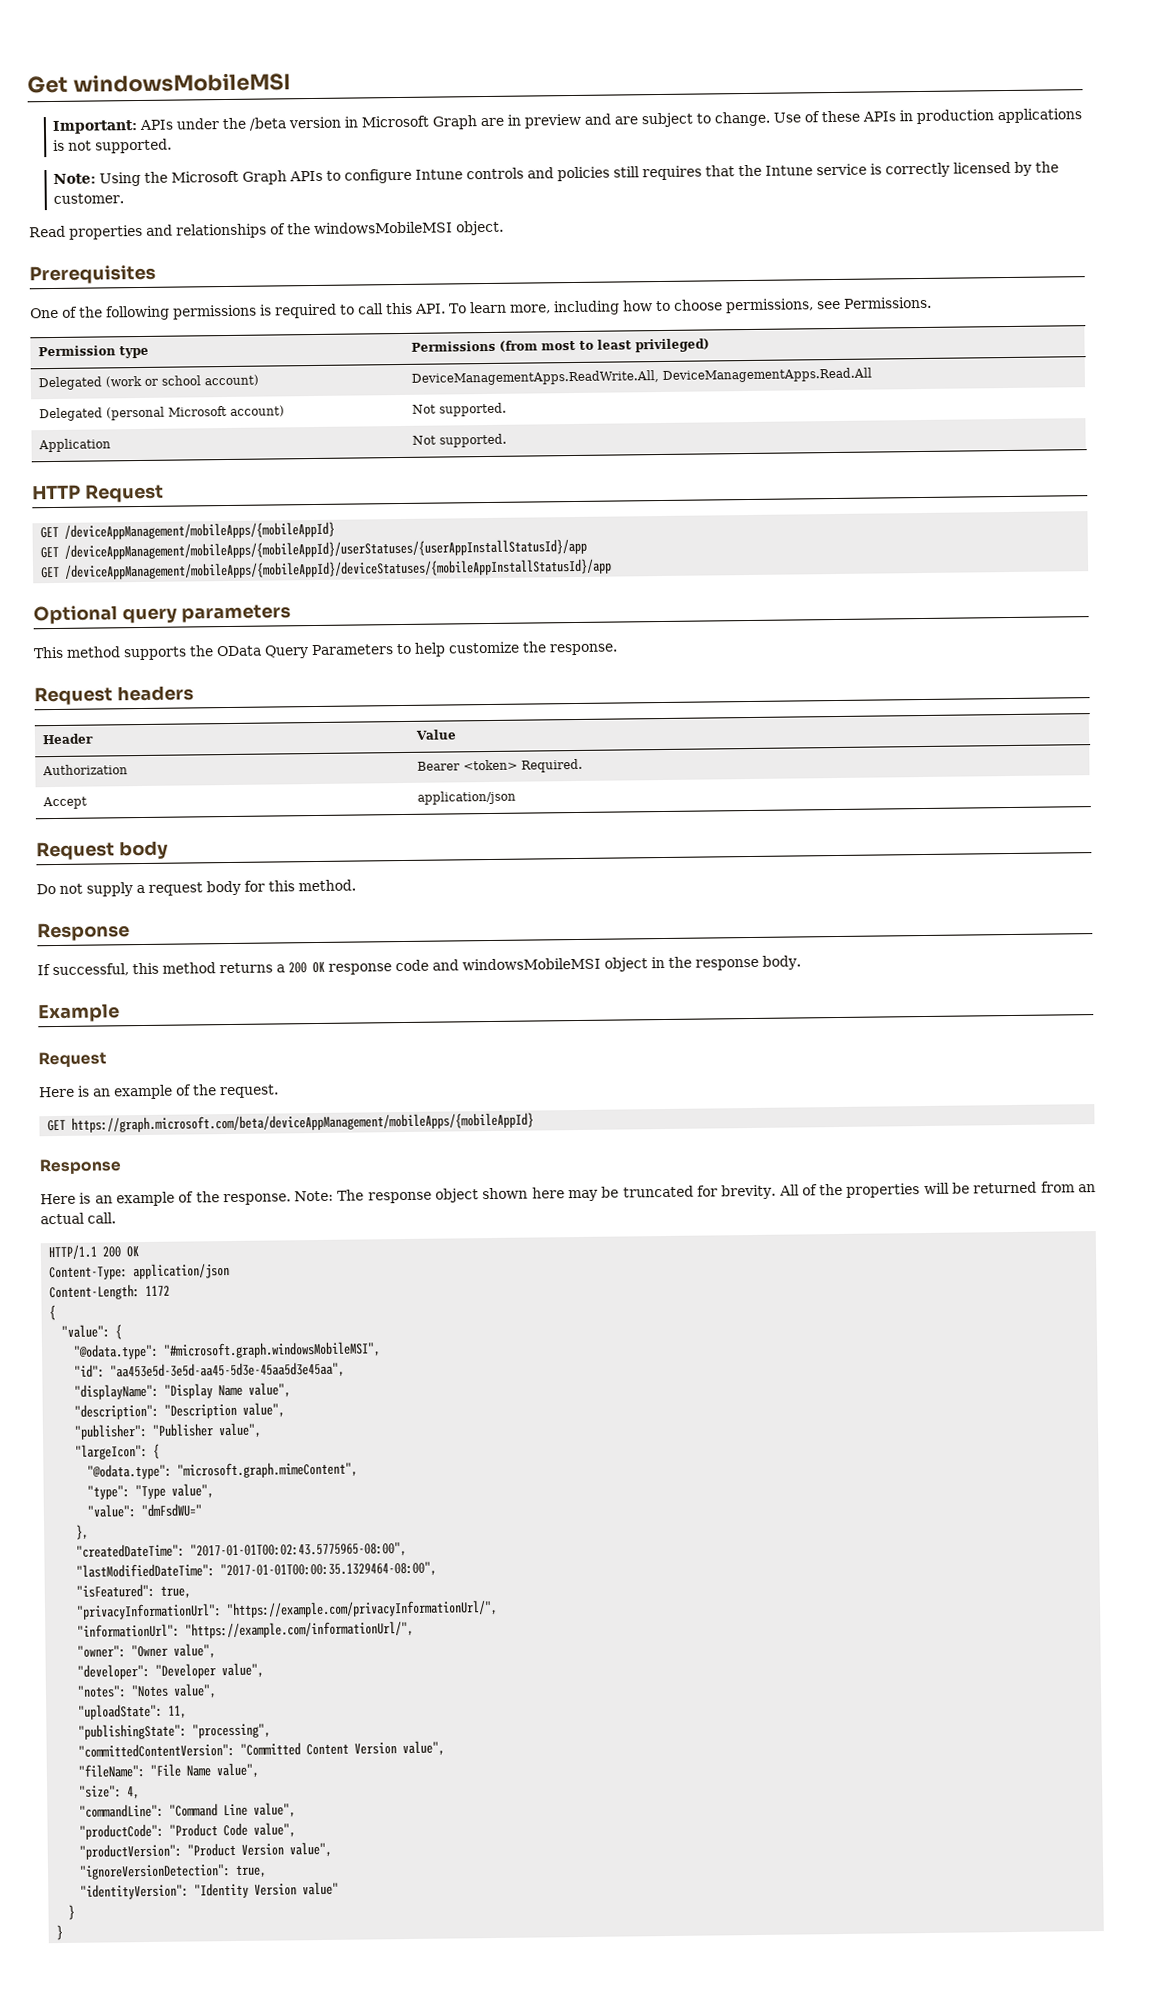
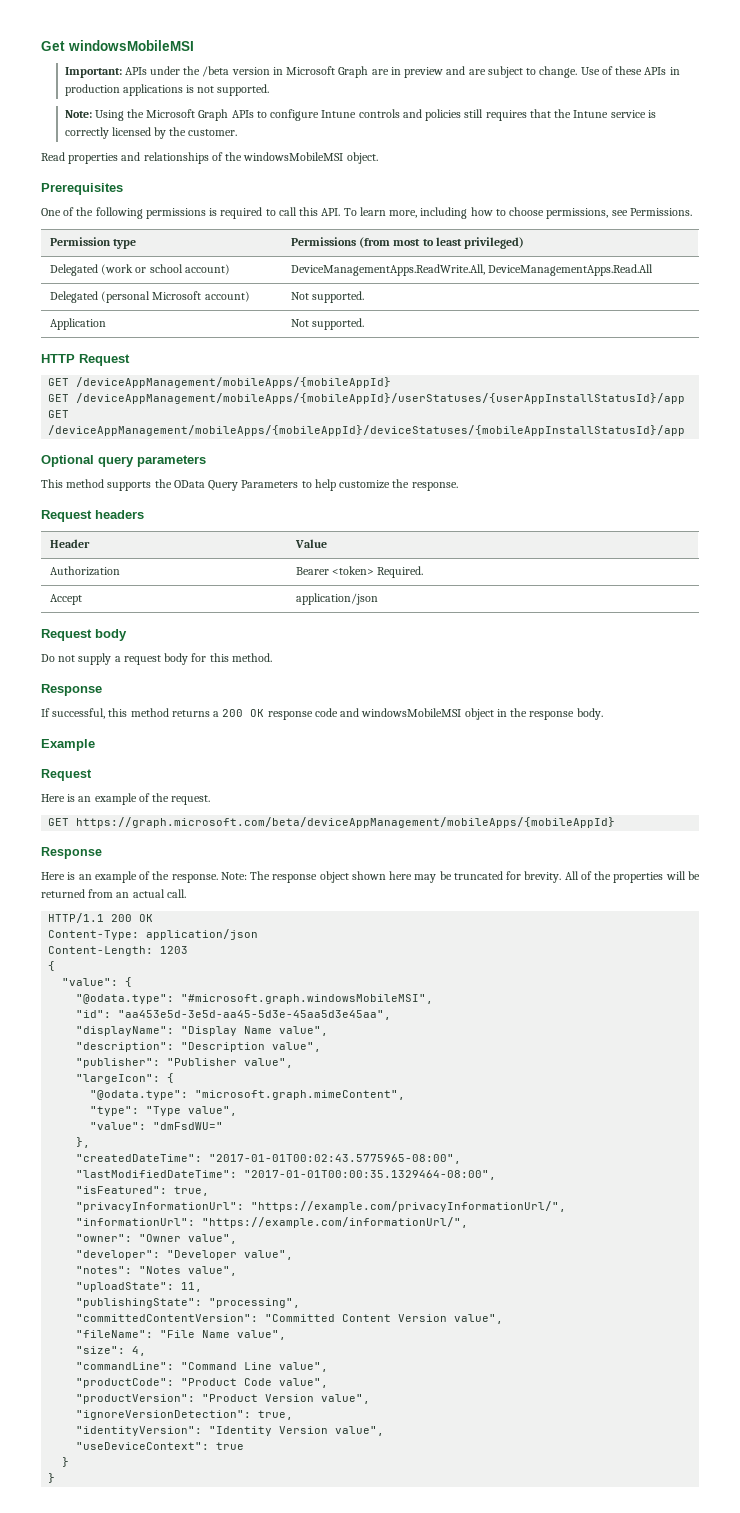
- Content-Length: 1172
+ Content-Length: 1203
- "identityVersion": "Identity Version value"
+ "identityVersion": "Identity Version value",
+ "useDeviceContext": true

